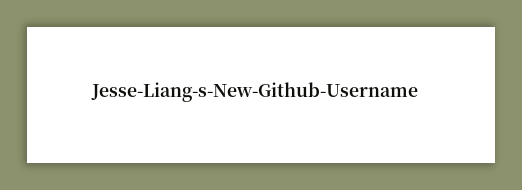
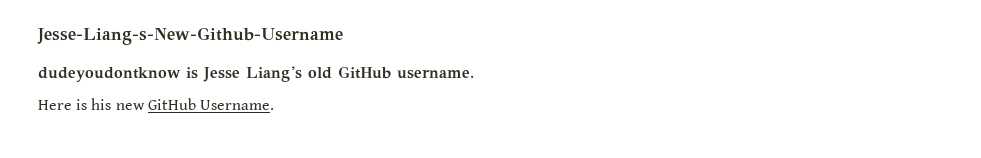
+ dudeyoudontknow is Jesse Liang's old GitHub username.
+ Here is his new GitHub Username.

